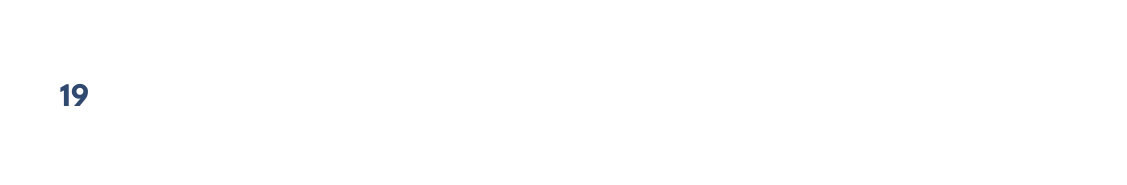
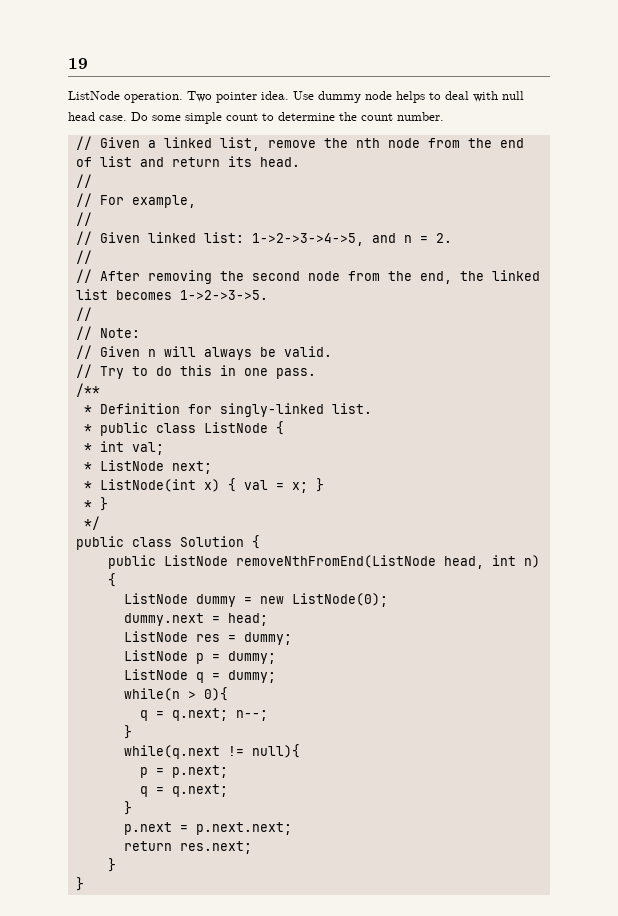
+ ListNode operation. Two pointer idea. Use dummy node helps to deal with null head case. Do some simple count to determine the count number.
+ // Given a linked list, remove the nth node from the end of list and return its head.
+ //
+ // For example,
+ //
+ // Given linked list: 1->2->3->4->5, and n = 2.
+ //
+ // After removing the second node from the end, the linked list becomes 1->2->3->5.
+ //
+ // Note:
+ // Given n will always be valid.
+ // Try to do this in one pass.
+ /**
+ * Definition for singly-linked list.
+ * public class ListNode {
+ * int val;
+ * ListNode next;
+ * ListNode(int x) { val = x; }
+ * }
+ */
+ public class Solution {
+ public ListNode removeNthFromEnd(ListNode head, int n) {
+ ListNode dummy = new ListNode(0);
+ dummy.next = head;
+ ListNode res = dummy;
+ ListNode p = dummy;
+ ListNode q = dummy;
+ while(n > 0){
+ q = q.next; n--;
+ }
+ while(q.next != null){
+ p = p.next;
+ q = q.next;
+ }
+ p.next = p.next.next;
+ return res.next;
+ }
+ }

